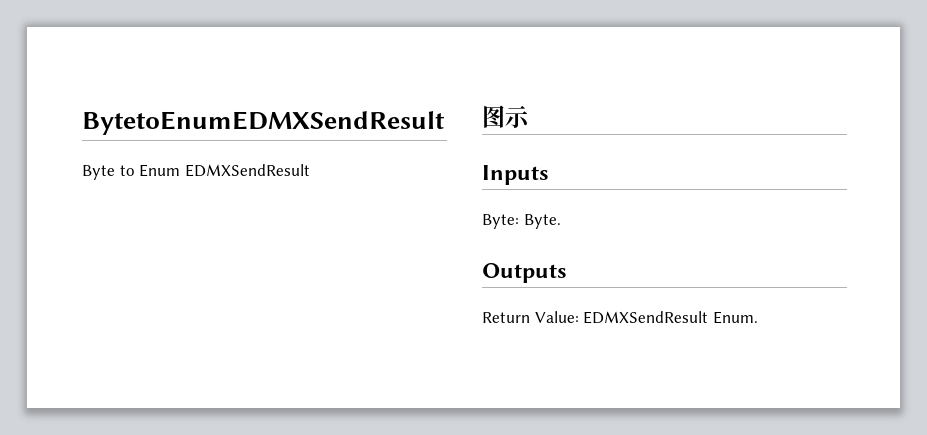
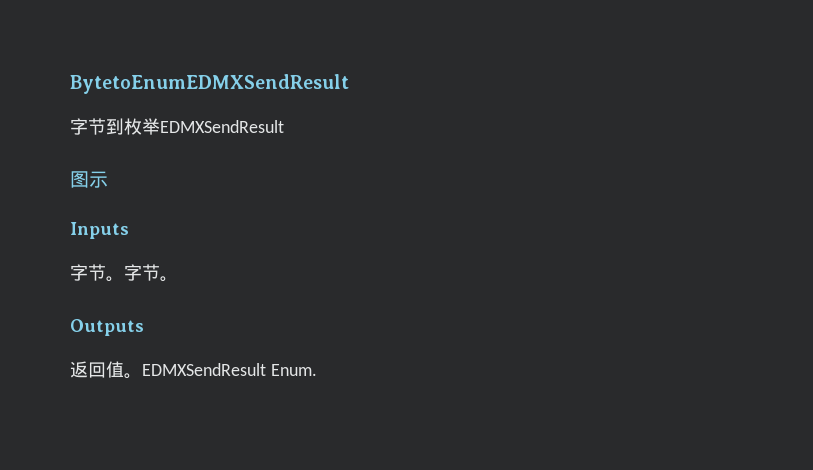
- Byte to Enum EDMXSendResult
+ 字节到枚举EDMXSendResult
- Byte: Byte.
+ 字节。字节。
- Return Value: EDMXSendResult Enum.
+ 返回值。EDMXSendResult Enum.

